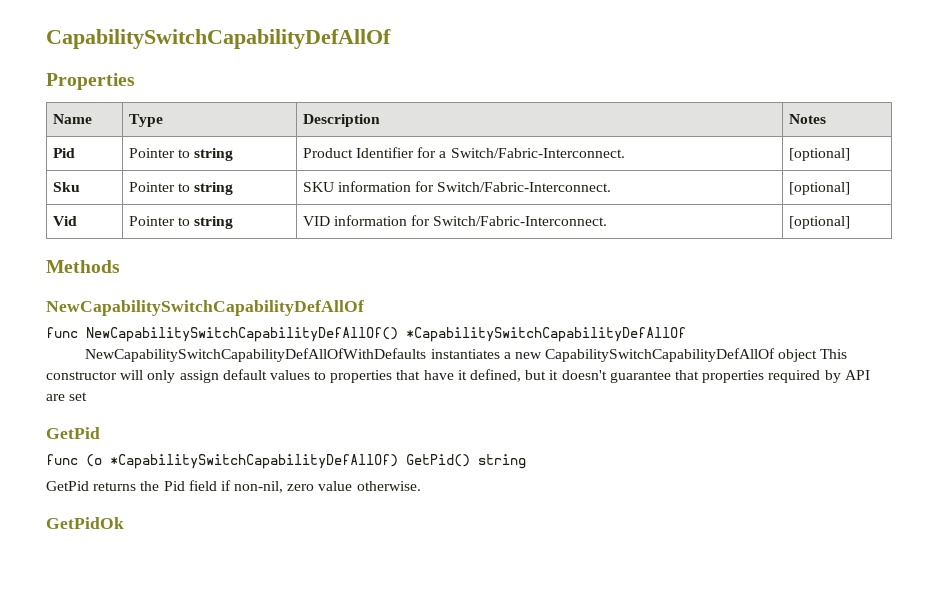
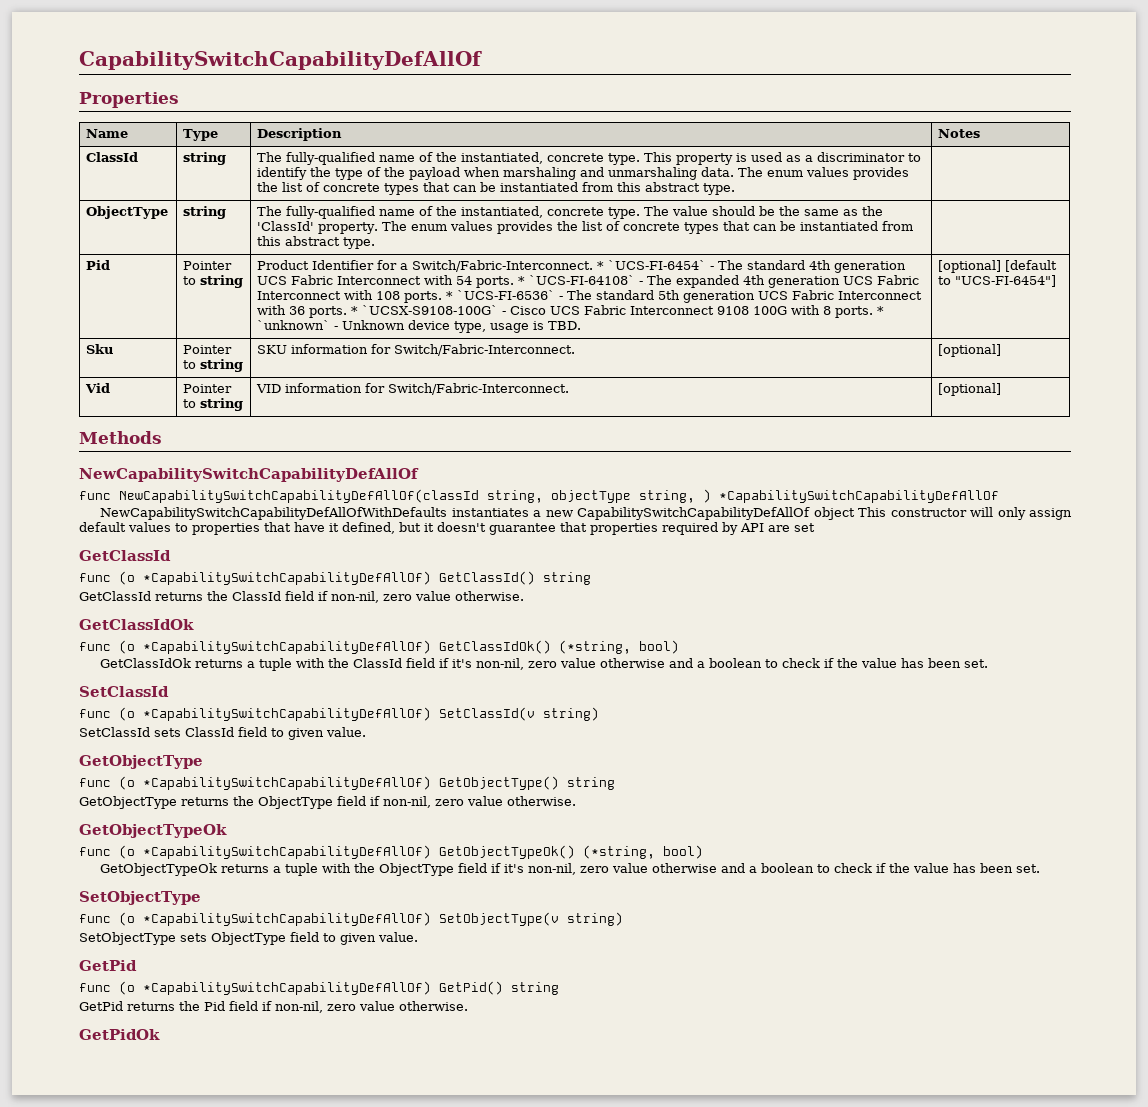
+ ClassId | string | The fully-qualified name of the instantiated, concrete type. This property is used as a discriminator to identify the type of the payload when marshaling and unmarshaling data. The enum values provides the list of concrete types that can be instantiated from this abstract type. |
+ ObjectType | string | The fully-qualified name of the instantiated, concrete type. The value should be the same as the 'ClassId' property. The enum values provides the list of concrete types that can be instantiated from this abstract type. |
- Product Identifier for a Switch/Fabric-Interconnect. | [optional]
+ Product Identifier for a Switch/Fabric-Interconnect. * `UCS-FI-6454` - The standard 4th generation UCS Fabric Interconnect with 54 ports. * `UCS-FI-64108` - The expanded 4th generation UCS Fabric Interconnect with 108 ports. * `UCS-FI-6536` - The standard 5th generation UCS Fabric Interconnect with 36 ports. * `UCSX-S9108-100G` - Cisco UCS Fabric Interconnect 9108 100G with 8 ports. * `unknown` - Unknown device type, usage is TBD. | [optional] [default to "UCS-FI-6454"]
- func NewCapabilitySwitchCapabilityDefAllOf() *CapabilitySwitchCapabilityDefAllOf
+ func NewCapabilitySwitchCapabilityDefAllOf(classId string, objectType string, ) *CapabilitySwitchCapabilityDefAllOf
  NewCapabilitySwitchCapabilityDefAllOfWithDefaults instantiates a new CapabilitySwitchCapabilityDefAllOf object This constructor will only assign default values to properties that have it defined, but it doesn't guarantee that properties required by API are set
+ GetClassId
+ func (o *CapabilitySwitchCapabilityDefAllOf) GetClassId() string
+ GetClassId returns the ClassId field if non-nil, zero value otherwise.
+ GetClassIdOk
+ func (o *CapabilitySwitchCapabilityDefAllOf) GetClassIdOk() (*string, bool)
+ GetClassIdOk returns a tuple with the ClassId field if it's non-nil, zero value otherwise and a boolean to check if the value has been set.
+ SetClassId
+ func (o *CapabilitySwitchCapabilityDefAllOf) SetClassId(v string)
+ SetClassId sets ClassId field to given value.
+ GetObjectType
+ func (o *CapabilitySwitchCapabilityDefAllOf) GetObjectType() string
+ GetObjectType returns the ObjectType field if non-nil, zero value otherwise.
+ GetObjectTypeOk
+ func (o *CapabilitySwitchCapabilityDefAllOf) GetObjectTypeOk() (*string, bool)
+ GetObjectTypeOk returns a tuple with the ObjectType field if it's non-nil, zero value otherwise and a boolean to check if the value has been set.
+ SetObjectType
+ func (o *CapabilitySwitchCapabilityDefAllOf) SetObjectType(v string)
+ SetObjectType sets ObjectType field to given value.

